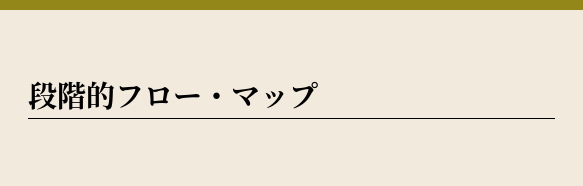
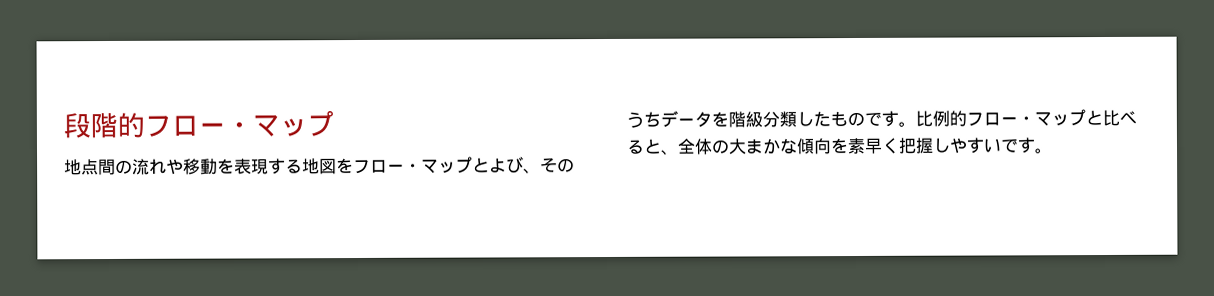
+ 地点間の流れや移動を表現する地図をフロー・マップとよび、そのうちデータを階級分類したものです。比例的フロー・マップと比べると、全体の大まかな傾向を素早く把握しやすいです。

